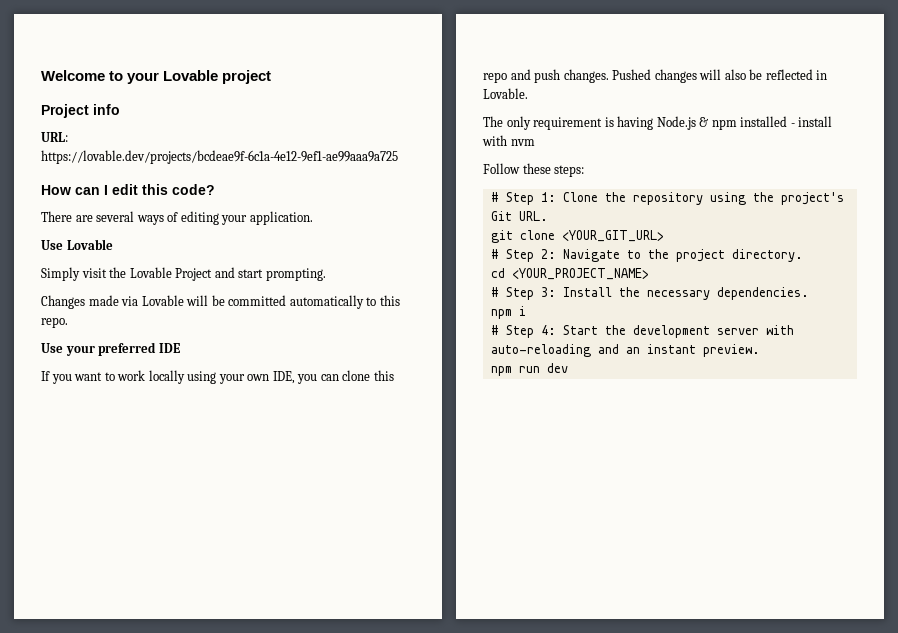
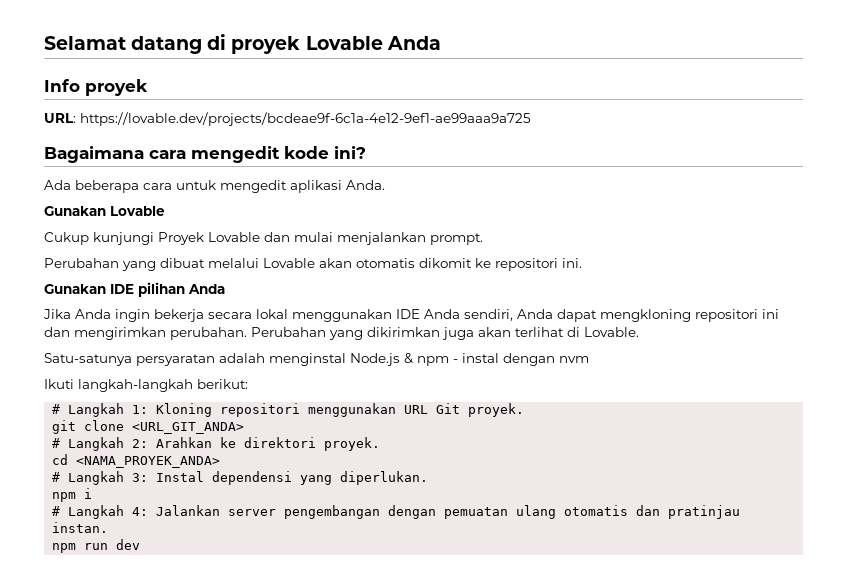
- Welcome to your Lovable project
- Project info
+ Selamat datang di proyek Lovable Anda
+ Info proyek
  URL: https://lovable.dev/projects/bcdeae9f-6c1a-4e12-9ef1-ae99aaa9a725
- How can I edit this code?
- There are several ways of editing your application.
- Use Lovable
- Simply visit the Lovable Project and start prompting.
- Changes made via Lovable will be committed automatically to this repo.
- Use your preferred IDE
- If you want to work locally using your own IDE, you can clone this repo and push changes. Pushed changes will also be reflected in Lovable.
- The only requirement is having Node.js & npm installed - install with nvm
- Follow these steps:
- # Step 1: Clone the repository using the project's Git URL.
+ Bagaimana cara mengedit kode ini?
+ Ada beberapa cara untuk mengedit aplikasi Anda.
+ Gunakan Lovable
+ Cukup kunjungi Proyek Lovable dan mulai menjalankan prompt.
+ Perubahan yang dibuat melalui Lovable akan otomatis dikomit ke repositori ini.
+ Gunakan IDE pilihan Anda
+ Jika Anda ingin bekerja secara lokal menggunakan IDE Anda sendiri, Anda dapat mengkloning repositori ini dan mengirimkan perubahan. Perubahan yang dikirimkan juga akan terlihat di Lovable.
+ Satu-satunya persyaratan adalah menginstal Node.js & npm - instal dengan nvm
+ Ikuti langkah-langkah berikut:
+ # Langkah 1: Kloning repositori menggunakan URL Git proyek.
- git clone <YOUR_GIT_URL>
- # Step 2: Navigate to the project directory.
+ git clone <URL_GIT_ANDA>
+ # Langkah 2: Arahkan ke direktori proyek.
- cd <YOUR_PROJECT_NAME>
- # Step 3: Install the necessary dependencies.
+ cd <NAMA_PROYEK_ANDA>
+ # Langkah 3: Instal dependensi yang diperlukan.
  npm i
- # Step 4: Start the development server with auto-reloading and an instant preview.
+ # Langkah 4: Jalankan server pengembangan dengan pemuatan ulang otomatis dan pratinjau instan.

